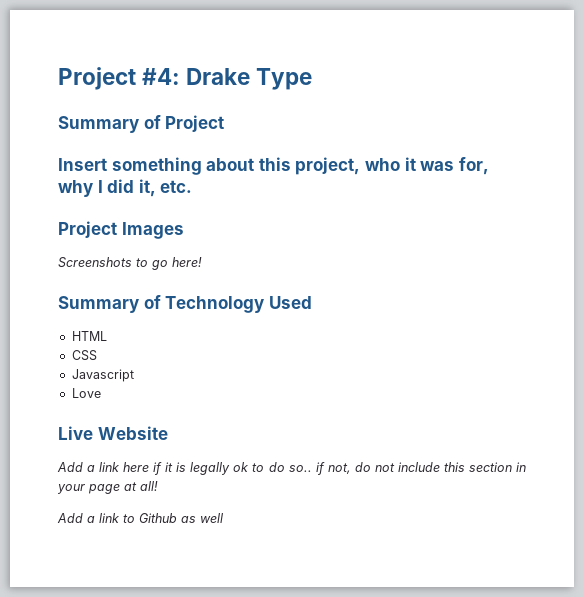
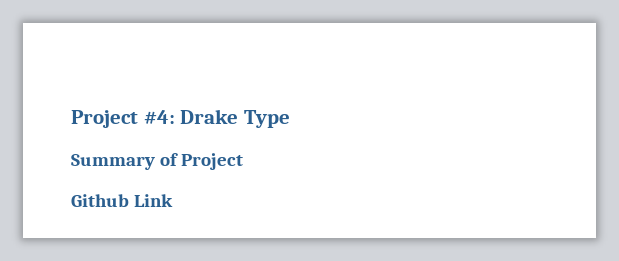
- Insert something about this project, who it was for, why I did it, etc.
- Project Images
- Screenshots to go here!
- Summary of Technology Used
- HTML
- CSS
- Javascript
- Love
- Live Website
- Add a link here if it is legally ok to do so.. if not, do not include this section in your page at all!
- Add a link to Github as well
+ Github Link

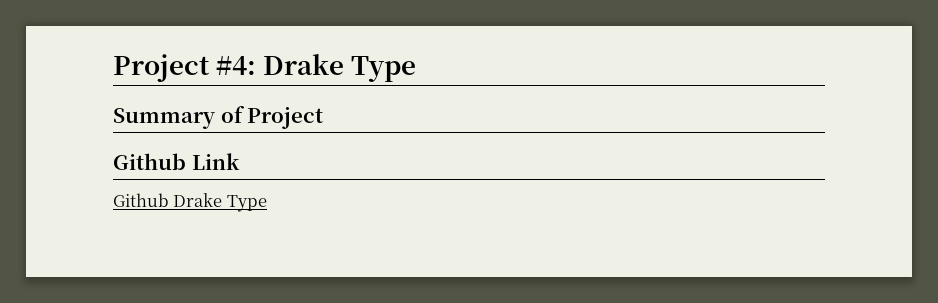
+ Github Drake Type

